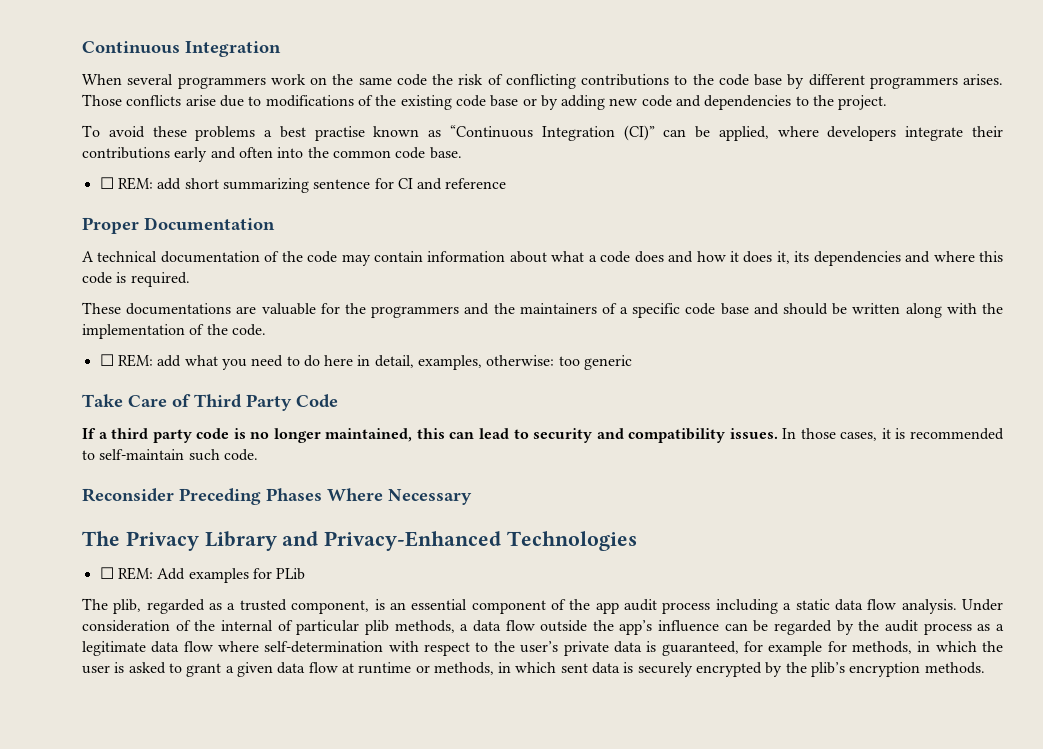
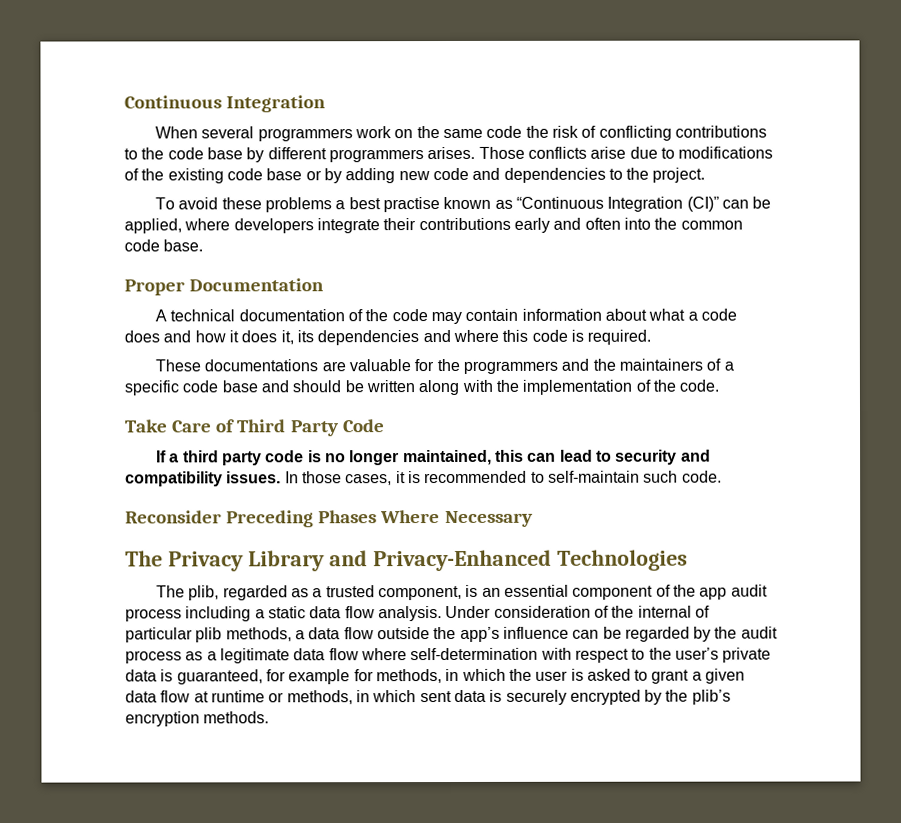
- ☐ REM: add short summarizing sentence for CI and reference
- ☐ REM: add what you need to do here in detail, examples, otherwise: too generic
- ☐ REM: Add examples for PLib

